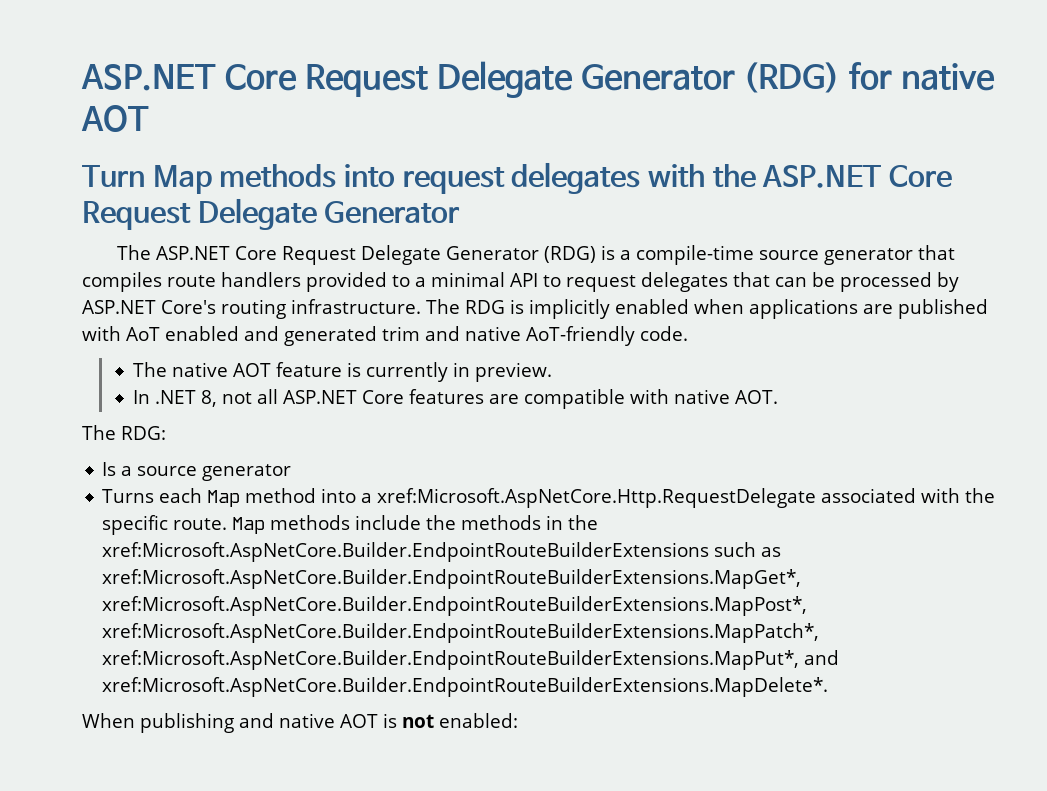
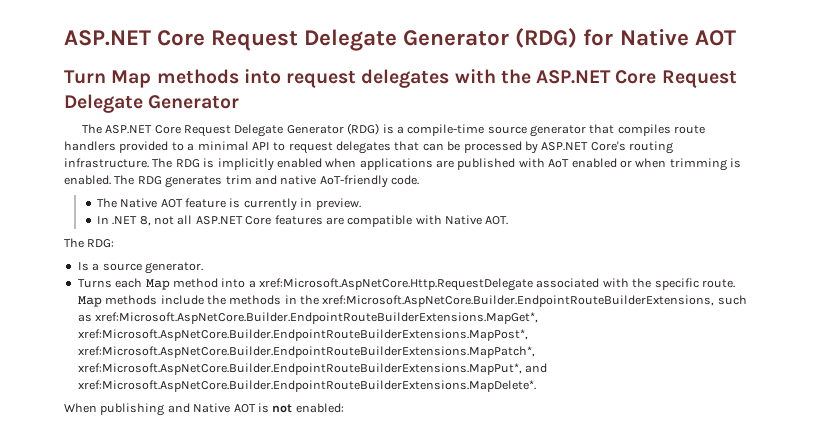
- ASP.NET Core Request Delegate Generator (RDG) for native AOT
+ ASP.NET Core Request Delegate Generator (RDG) for Native AOT
- The RDG is implicitly enabled when applications are published with AoT enabled and generated trim and native AoT-friendly code.
+ The RDG is implicitly enabled when applications are published with AoT enabled or when trimming is enabled. The RDG generates trim and native AoT-friendly code.
- The native AOT feature is currently in preview.
+ The Native AOT feature is currently in preview.
- In .NET 8, not all ASP.NET Core features are compatible with native AOT.
+ In .NET 8, not all ASP.NET Core features are compatible with Native AOT.
- Is a source generator
+ Is a source generator.
- Map methods include the methods in the xref:Microsoft.AspNetCore.Builder.EndpointRouteBuilderExtensions such as xref:Microsoft.AspNetCore.Builder.EndpointRouteBuilderExtensions.MapGet*, xref:Microsoft.AspNetCore.Builder.EndpointRouteBuilderExtensions.MapPost*, xref:Microsoft.AspNetCore.Builder.EndpointRouteBuilderExtensions.MapPatch*, xref:Microsoft.AspNetCore.Builder.EndpointRouteBuilderExtensions.MapPut*, and xref:Microsoft.AspNetCore.Builder.EndpointRouteBuilderExtensions.MapDelete*.
+ Map methods include the methods in the xref:Microsoft.AspNetCore.Builder.EndpointRouteBuilderExtensions, such as xref:Microsoft.AspNetCore.Builder.EndpointRouteBuilderExtensions.MapGet*, xref:Microsoft.AspNetCore.Builder.EndpointRouteBuilderExtensions.MapPost*, xref:Microsoft.AspNetCore.Builder.EndpointRouteBuilderExtensions.MapPatch*, xref:Microsoft.AspNetCore.Builder.EndpointRouteBuilderExtensions.MapPut*, and xref:Microsoft.AspNetCore.Builder.EndpointRouteBuilderExtensions.MapDelete*.
- When publishing and native AOT is not enabled:
+ When publishing and Native AOT is not enabled:

